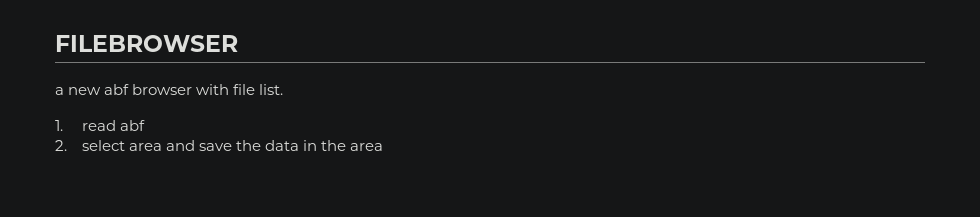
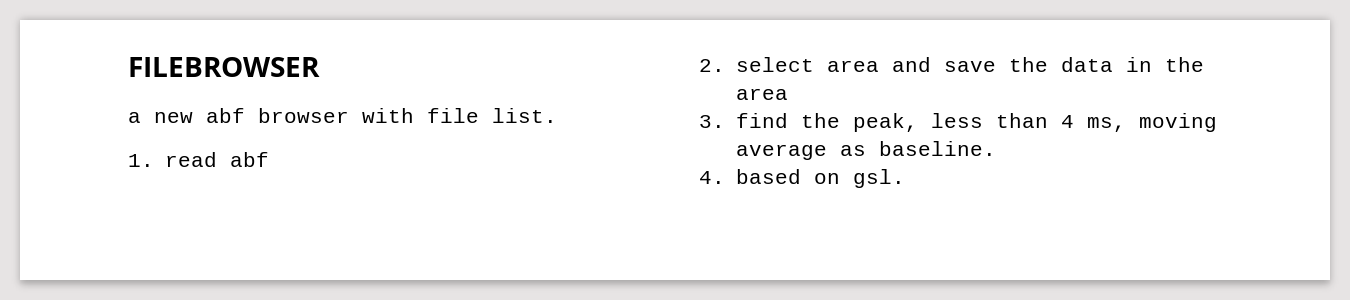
+ 3. find the peak, less than 4 ms, moving average as baseline.
+ 4. based on gsl.

